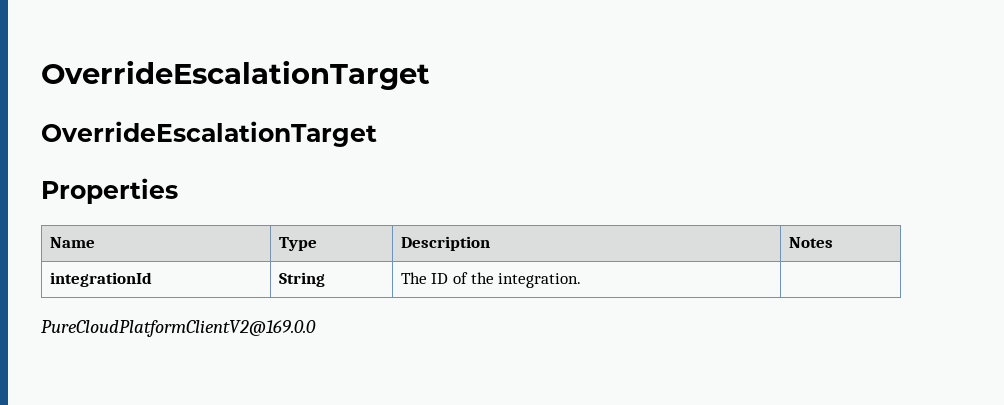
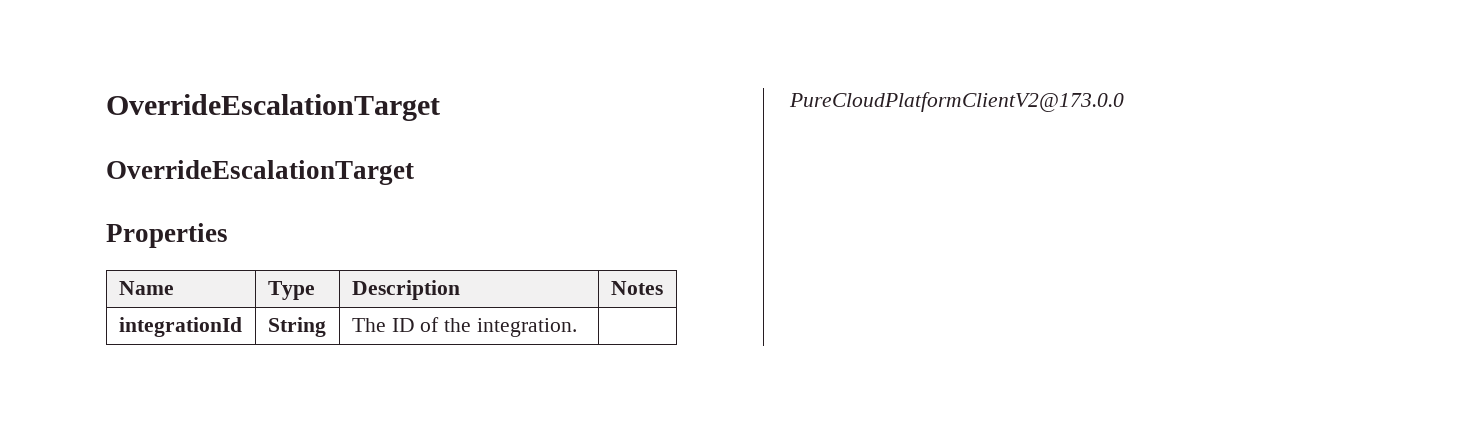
- PureCloudPlatformClientV2@169.0.0
+ PureCloudPlatformClientV2@173.0.0

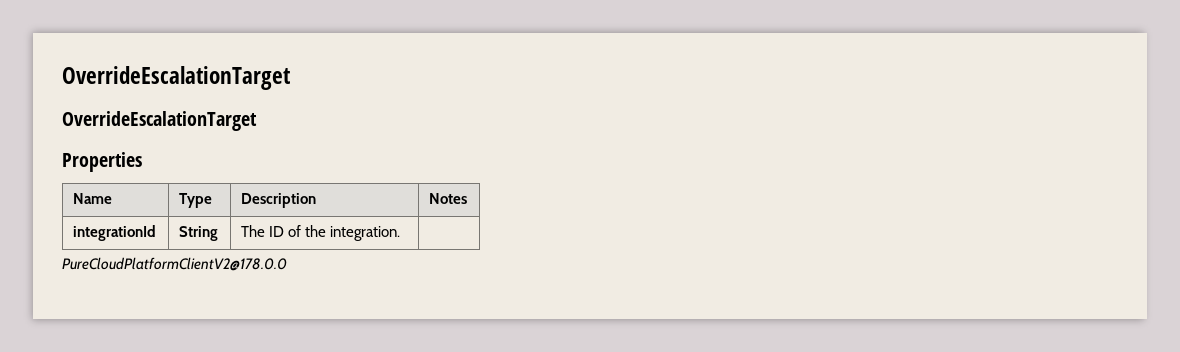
- PureCloudPlatformClientV2@173.0.0
+ PureCloudPlatformClientV2@178.0.0

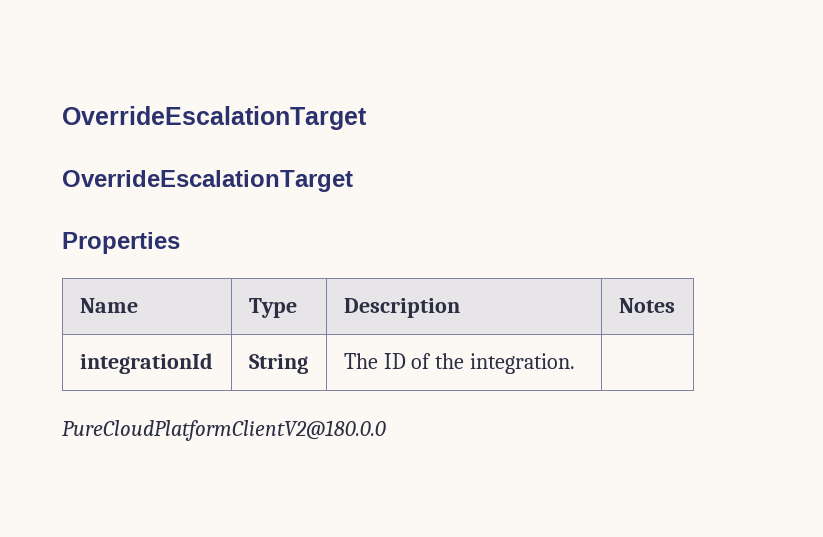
- PureCloudPlatformClientV2@178.0.0
+ PureCloudPlatformClientV2@180.0.0

